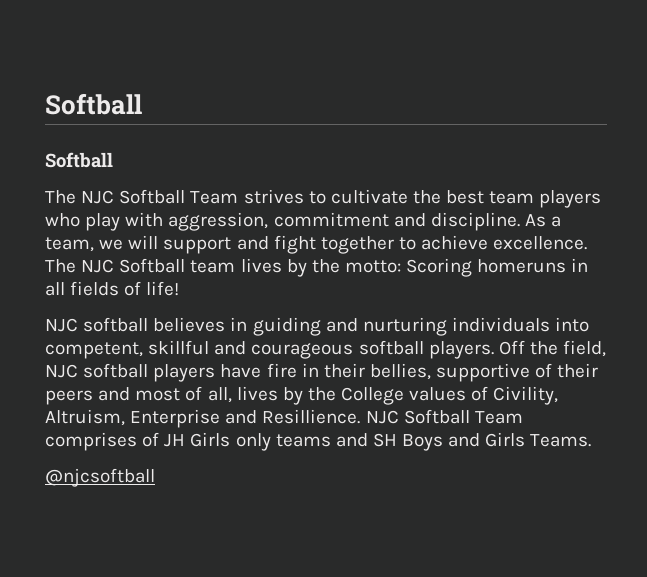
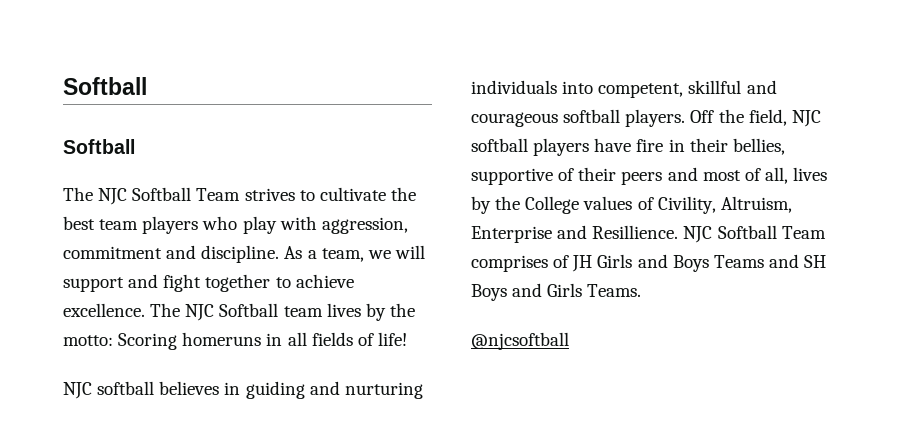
- NJC Softball Team comprises of JH Girls only teams and SH Boys and Girls Teams.
+ NJC Softball Team comprises of JH Girls and Boys Teams and SH Boys and Girls Teams.

